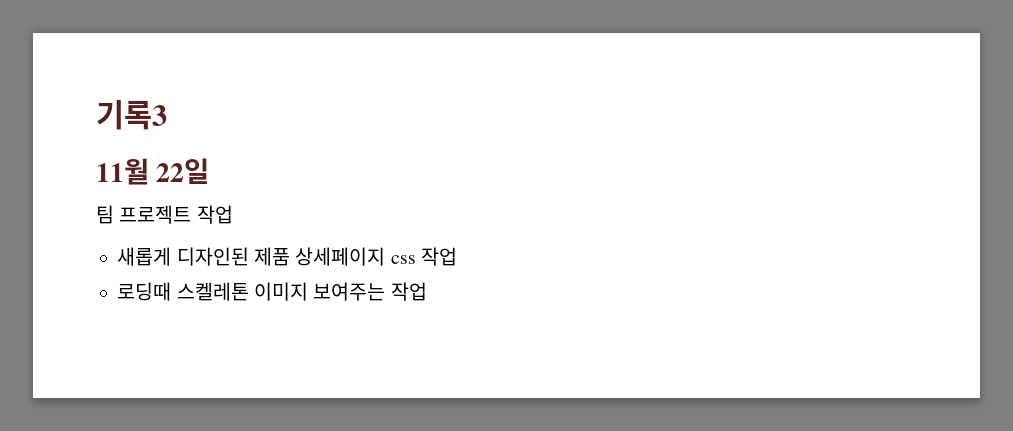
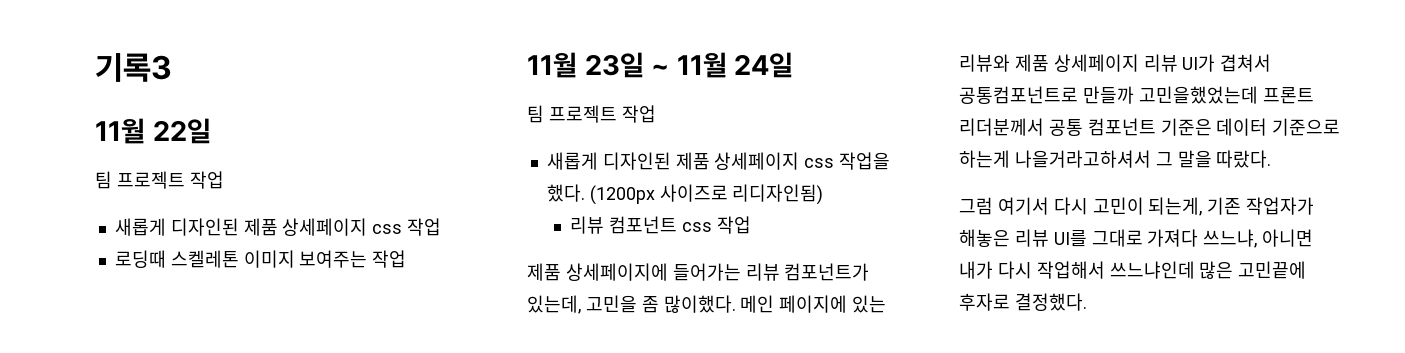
+ 11월 23일 ~ 11월 24일
+ 팀 프로젝트 작업
+ 새롭게 디자인된 제품 상세페이지 css 작업을 했다. (1200px 사이즈로 리디자인됨)
+ 리뷰 컴포넌트 css 작업
+ 제품 상세페이지에 들어가는 리뷰 컴포넌트가 있는데, 고민을 좀 많이했다. 메인 페이지에 있는 리뷰와 제품 상세페이지 리뷰 UI가 겹쳐서 공통컴포넌트로 만들까 고민을했었는데 프론트 리더분께서 공통 컴포넌트 기준은 데이터 기준으로 하는게 나을거라고하셔서 그 말을 따랐다.
+ 그럼 여기서 다시 고민이 되는게, 기존 작업자가 해놓은 리뷰 UI를 그대로 가져다 쓰느냐, 아니면 내가 다시 작업해서 쓰느냐인데 많은 고민끝에 후자로 결정했다.

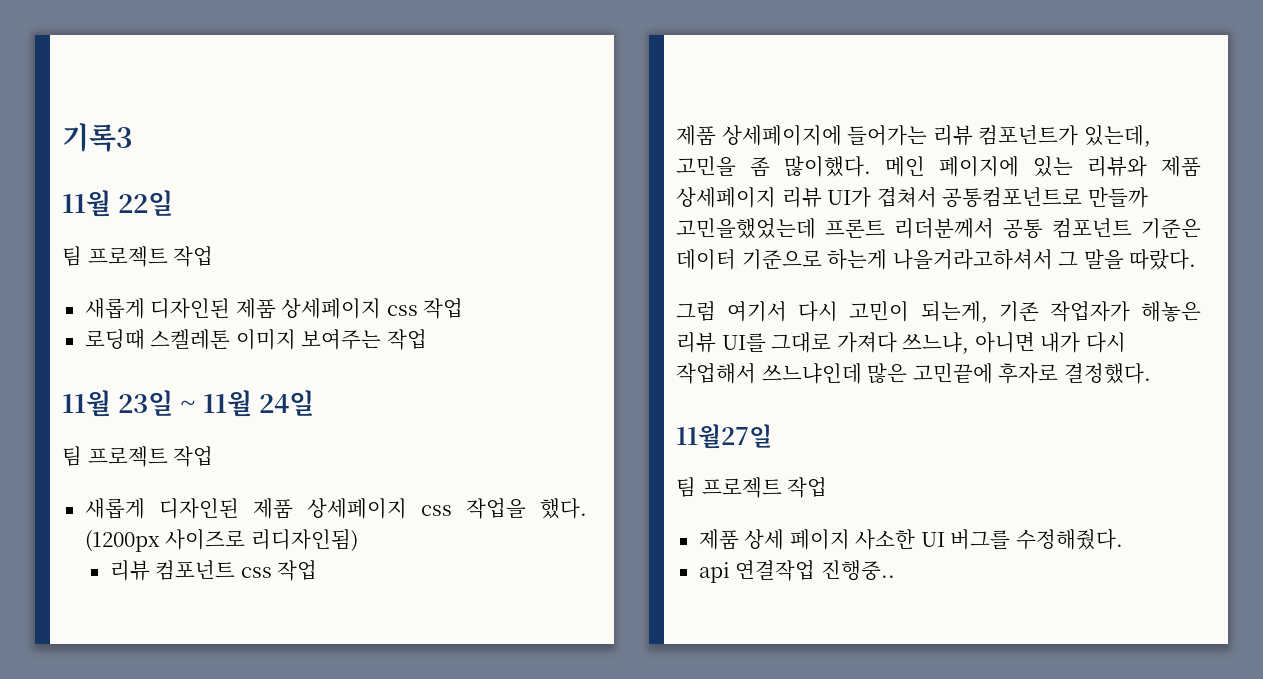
+ 11월27일
+ 팀 프로젝트 작업
+ 제품 상세 페이지 사소한 UI 버그를 수정해줬다.
+ api 연결작업 진행중..

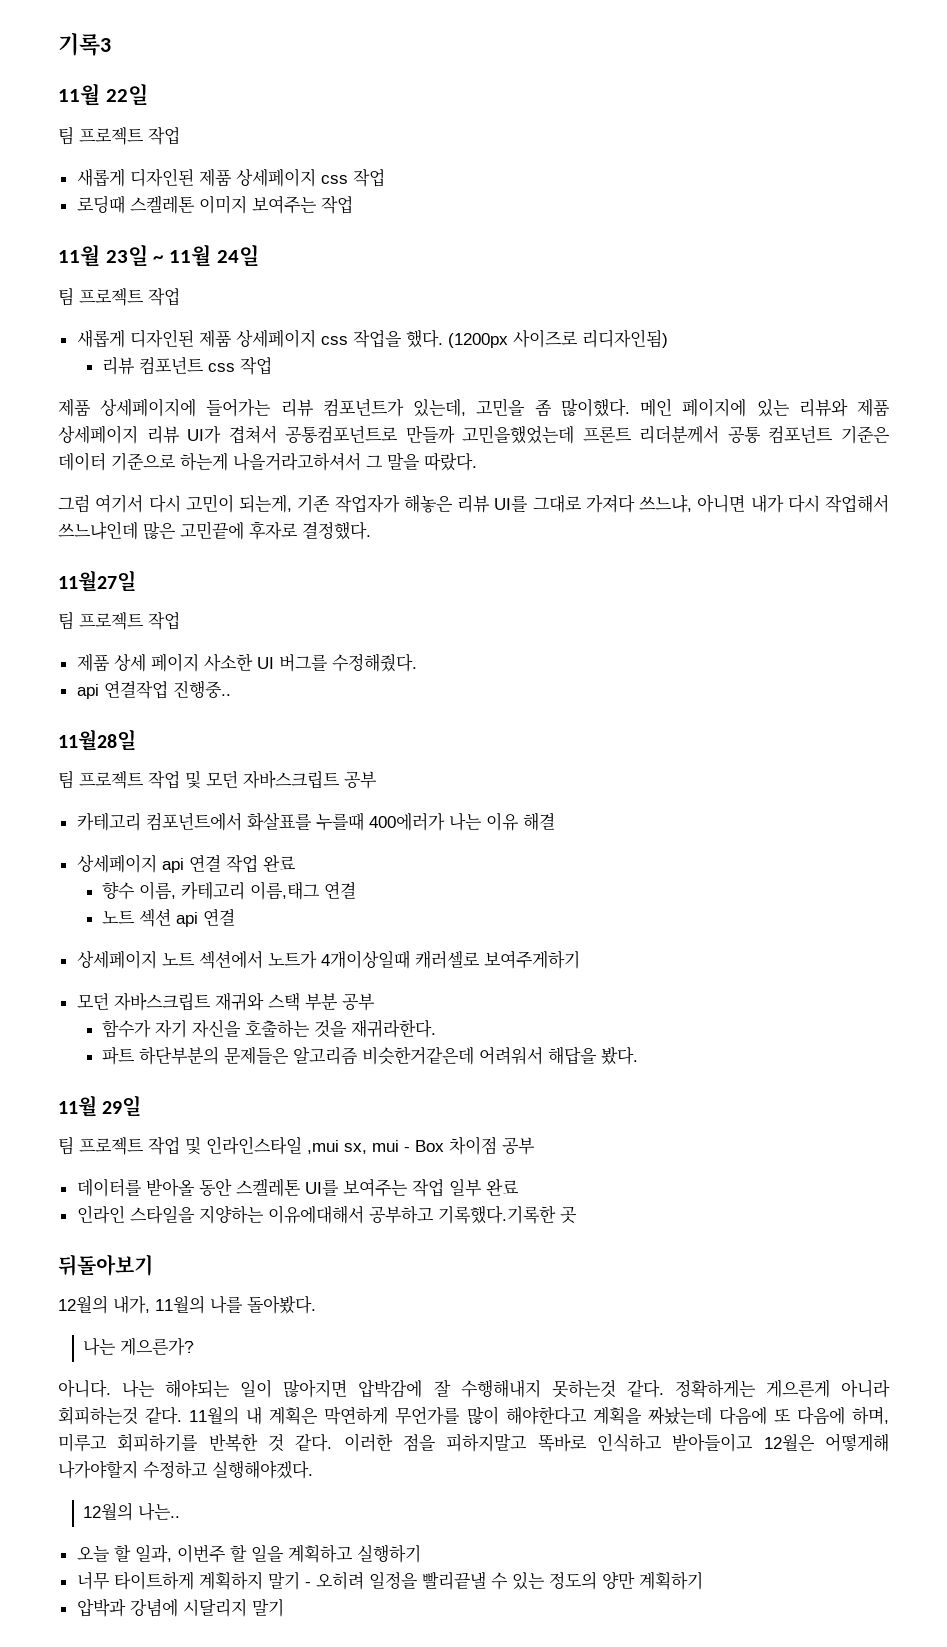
+ 11월28일
+ 팀 프로젝트 작업 및 모던 자바스크립트 공부
+ 카테고리 컴포넌트에서 화살표를 누를때 400에러가 나는 이유 해결
+ 상세페이지 api 연결 작업 완료
+ 향수 이름, 카테고리 이름,태그 연결
+ 노트 섹션 api 연결
+ 상세페이지 노트 섹션에서 노트가 4개이상일때 캐러셀로 보여주게하기
+ 모던 자바스크립트 재귀와 스택 부분 공부
+ 함수가 자기 자신을 호출하는 것을 재귀라한다.
+ 파트 하단부분의 문제들은 알고리즘 비슷한거같은데 어려워서 해답을 봤다.
+ 11월 29일
+ 팀 프로젝트 작업 및 인라인스타일 ,mui sx, mui - Box 차이점 공부
+ 데이터를 받아올 동안 스켈레톤 UI를 보여주는 작업 일부 완료
+ 인라인 스타일을 지양하는 이유에대해서 공부하고 기록했다.기록한 곳
+ 뒤돌아보기
+ 12월의 내가, 11월의 나를 돌아봤다.
+ 나는 게으른가?
+ 아니다. 나는 해야되는 일이 많아지면 압박감에 잘 수행해내지 못하는것 같다. 정확하게는 게으른게 아니라 회피하는것 같다. 11월의 내 계획은 막연하게 무언가를 많이 해야한다고 계획을 짜놨는데 다음에 또 다음에 하며, 미루고 회피하기를 반복한 것 같다. 이러한 점을 피하지말고 똑바로 인식하고 받아들이고 12월은 어떻게해 나가야할지 수정하고 실행해야겠다.
+ 12월의 나는..
+ 오늘 할 일과, 이번주 할 일을 계획하고 실행하기
+ 너무 타이트하게 계획하지 말기 - 오히려 일정을 빨리끝낼 수 있는 정도의 양만 계획하기
+ 압박과 강념에 시달리지 말기

